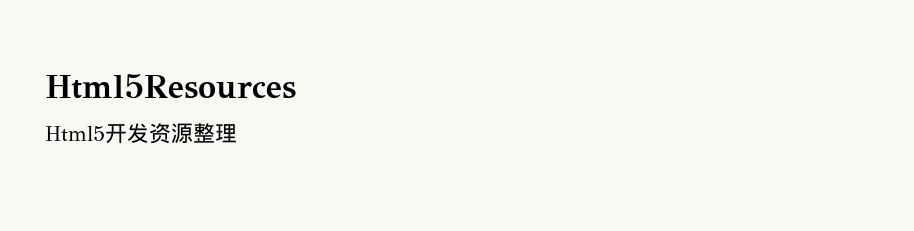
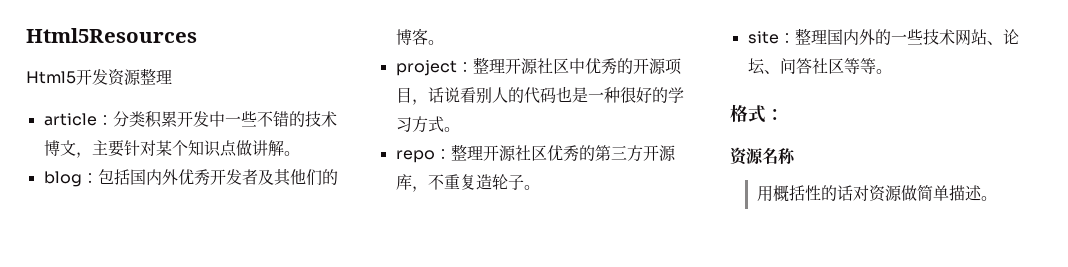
+ article：分类积累开发中一些不错的技术博文，主要针对某个知识点做讲解。
+ blog：包括国内外优秀开发者及其他们的博客。
+ project：整理开源社区中优秀的开源项目，话说看别人的代码也是一种很好的学习方式。
+ repo：整理开源社区优秀的第三方开源库，不重复造轮子。
+ site：整理国内外的一些技术网站、论坛、问答社区等等。
+ 格式：
+ 资源名称
+ 用概括性的话对资源做简单描述。

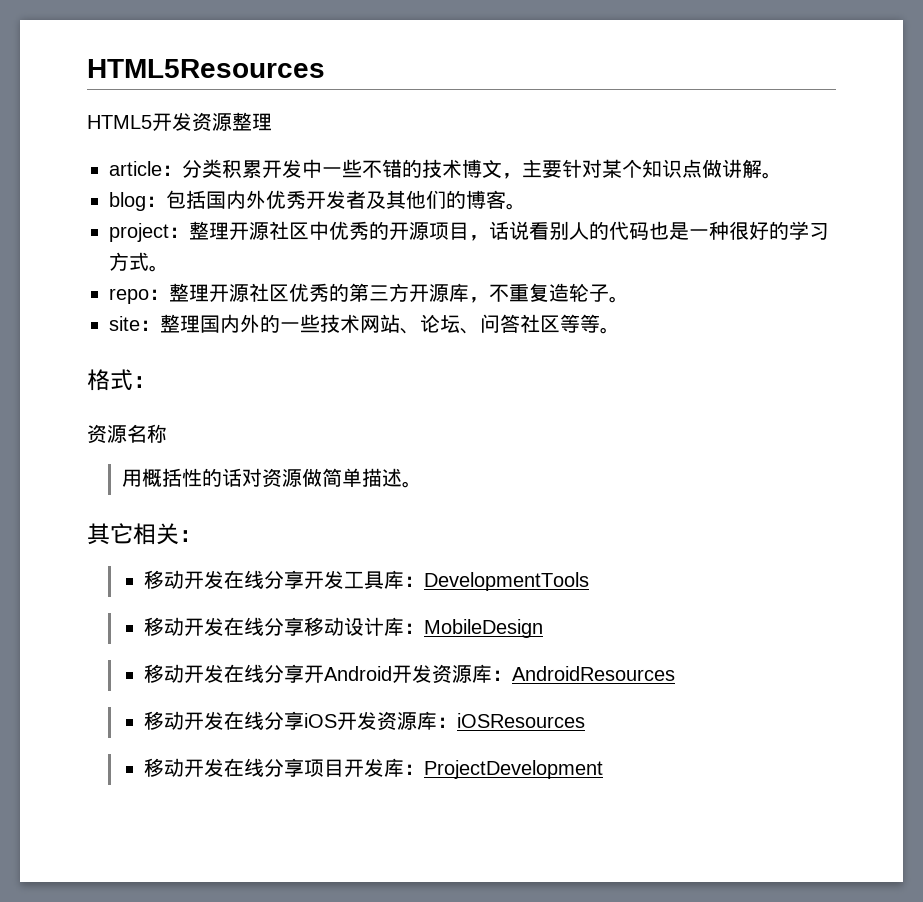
- Html5Resources
- Html5开发资源整理
+ HTML5Resources
+ HTML5开发资源整理
+ 其它相关：
+ 移动开发在线分享开发工具库：DevelopmentTools
+ 移动开发在线分享移动设计库：MobileDesign
+ 移动开发在线分享开Android开发资源库：AndroidResources
+ 移动开发在线分享iOS开发资源库：iOSResources
+ 移动开发在线分享项目开发库：ProjectDevelopment

